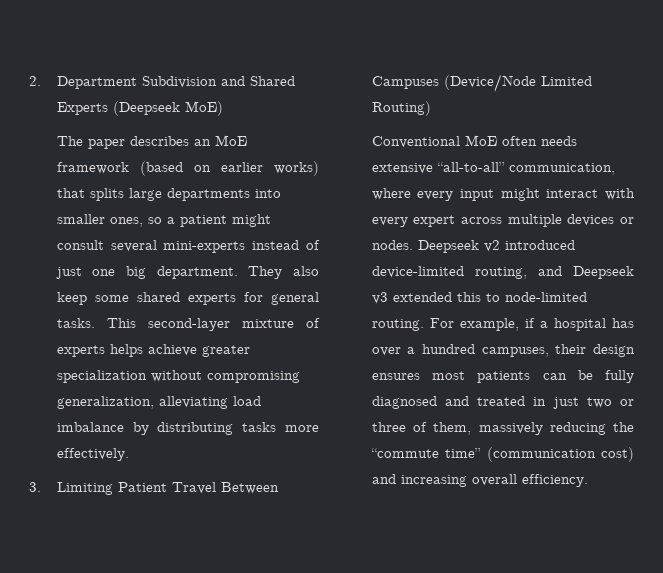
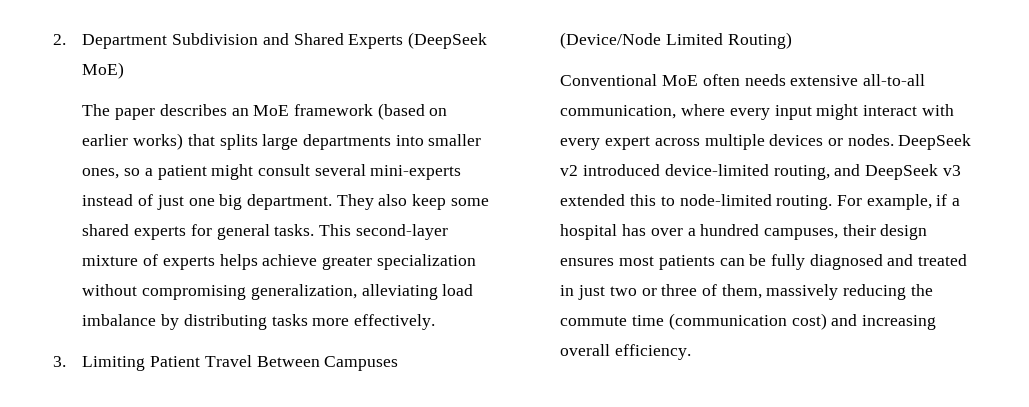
- 2. Department Subdivision and Shared Experts (Deepseek MoE)
+ 2. Department Subdivision and Shared Experts (DeepSeek MoE)
- Conventional MoE often needs extensive “all-to-all” communication, where every input might interact with every expert across multiple devices or nodes.
+ Conventional MoE often needs extensive all-to-all communication, where every input might interact with every expert across multiple devices or nodes.
- Deepseek v2 introduced device-limited routing, and Deepseek v3 extended this to node-limited routing.
+ DeepSeek v2 introduced device-limited routing, and DeepSeek v3 extended this to node-limited routing.
- For example, if a hospital has over a hundred campuses, their design ensures most patients can be fully diagnosed and treated in just two or three of them, massively reducing the “commute time” (communication cost) and increasing overall efficiency.
+ For example, if a hospital has over a hundred campuses, their design ensures most patients can be fully diagnosed and treated in just two or three of them, massively reducing the commute time (communication cost) and increasing overall efficiency.

